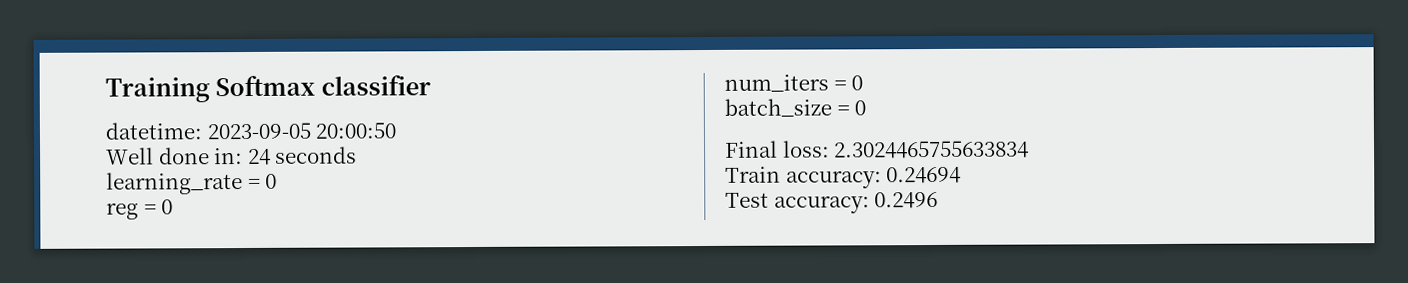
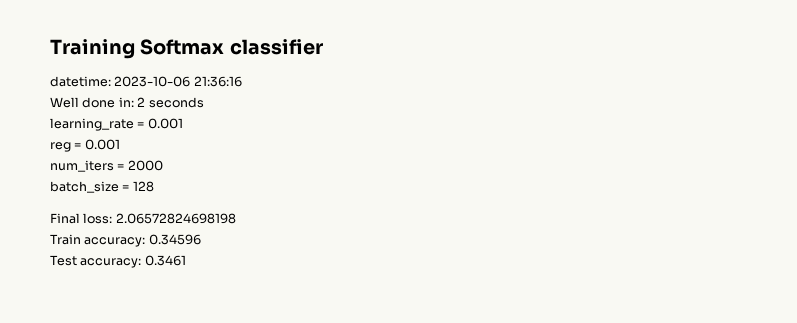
- datetime: 2023-09-05 20:00:50
+ datetime: 2023-10-06 21:36:16
- Well done in: 24 seconds
+ Well done in: 2 seconds
- learning_rate = 0
+ learning_rate = 0.001
- reg = 0
+ reg = 0.001
- num_iters = 0
+ num_iters = 2000
- batch_size = 0
+ batch_size = 128
- Final loss: 2.3024465755633834
+ Final loss: 2.06572824698198
- Train accuracy: 0.24694
+ Train accuracy: 0.34596
- Test accuracy: 0.2496
+ Test accuracy: 0.3461

